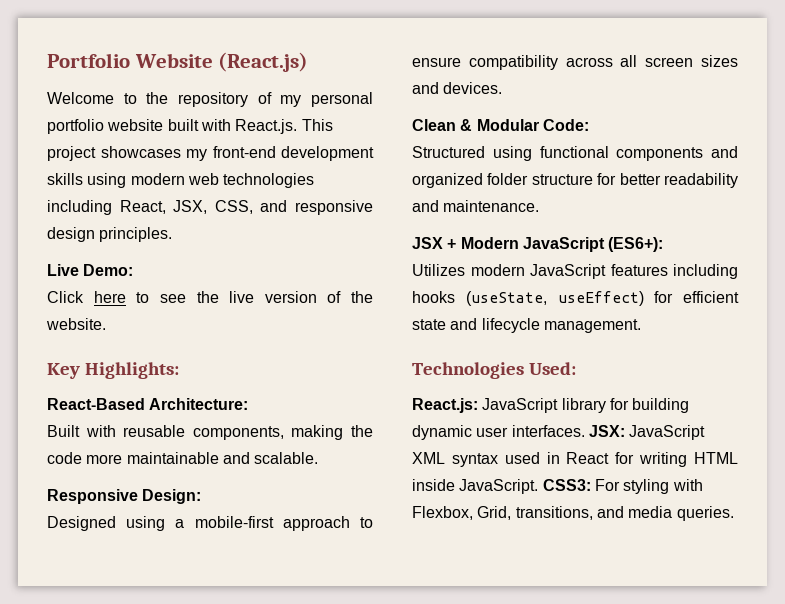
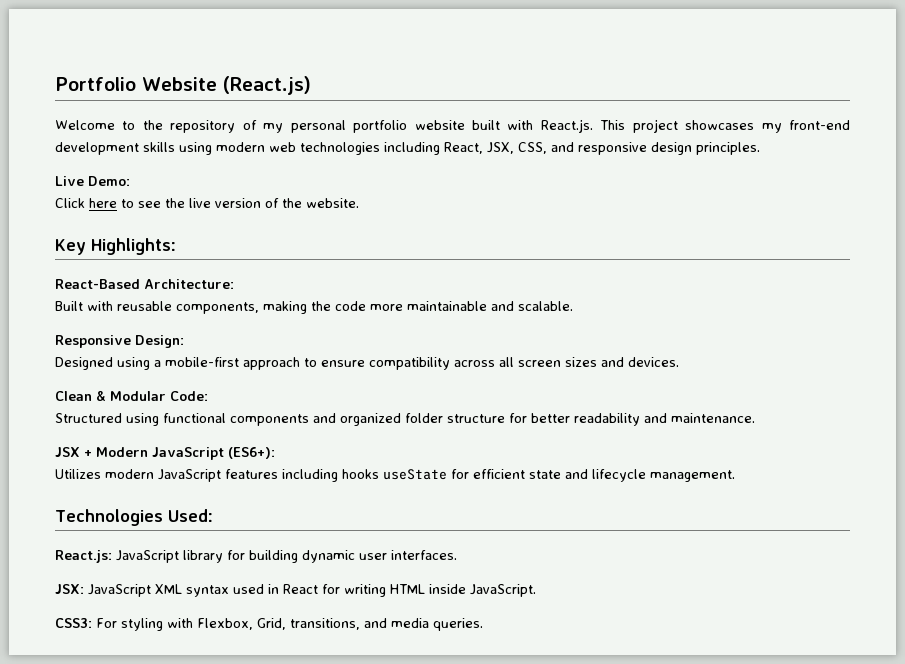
- Utilizes modern JavaScript features including hooks (useState, useEffect) for efficient state and lifecycle management.
+ Utilizes modern JavaScript features including hooks useState for efficient state and lifecycle management.
- React.js: JavaScript library for building dynamic user interfaces. JSX: JavaScript XML syntax used in React for writing HTML inside JavaScript. CSS3: For styling with Flexbox, Grid, transitions, and media queries.
+ React.js: JavaScript library for building dynamic user interfaces.
+ JSX: JavaScript XML syntax used in React for writing HTML inside JavaScript.
+ CSS3: For styling with Flexbox, Grid, transitions, and media queries.

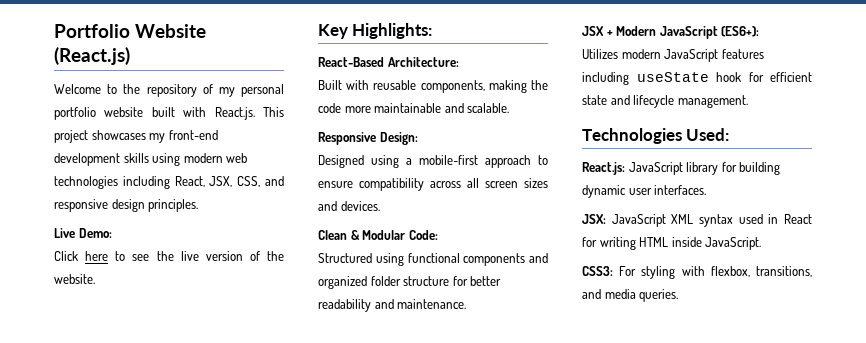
- Utilizes modern JavaScript features including hooks useState for efficient state and lifecycle management.
+ Utilizes modern JavaScript features including useState hook for efficient state and lifecycle management.
- CSS3: For styling with Flexbox, Grid, transitions, and media queries.
+ CSS3: For styling with flexbox, transitions, and media queries.

